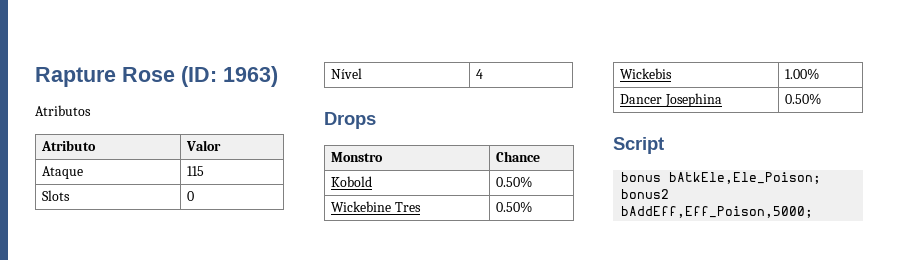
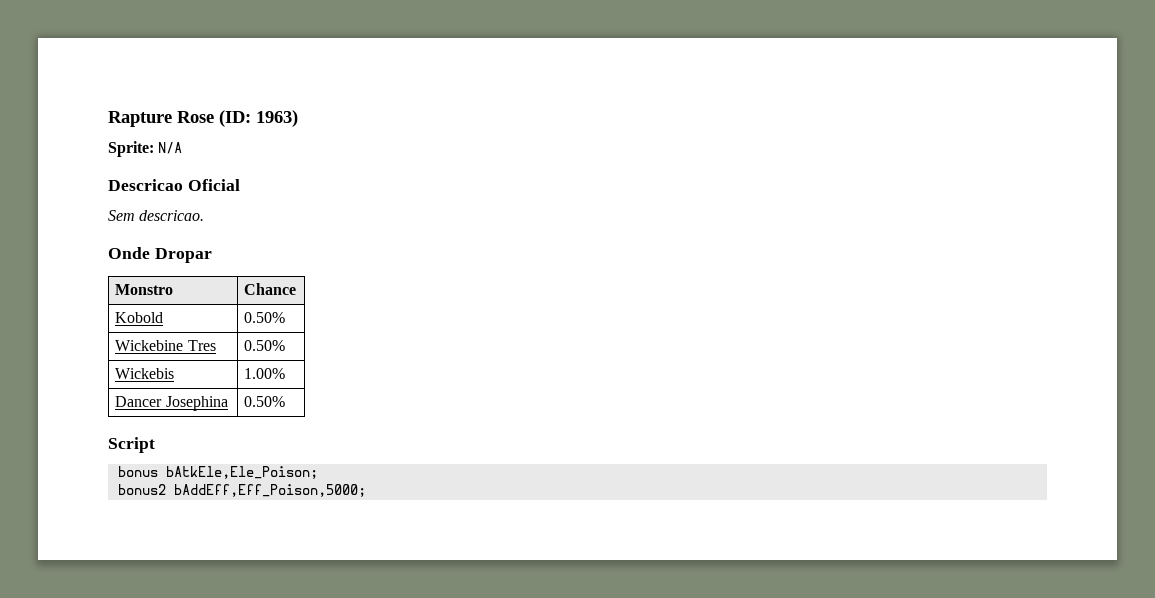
- Atributos
- Atributo | Valor
- Ataque | 115
- Slots | 0
- Nível | 4
- Drops
+ Sprite: N/A
+ Descricao Oficial
+ Sem descricao.
+ Onde Dropar

